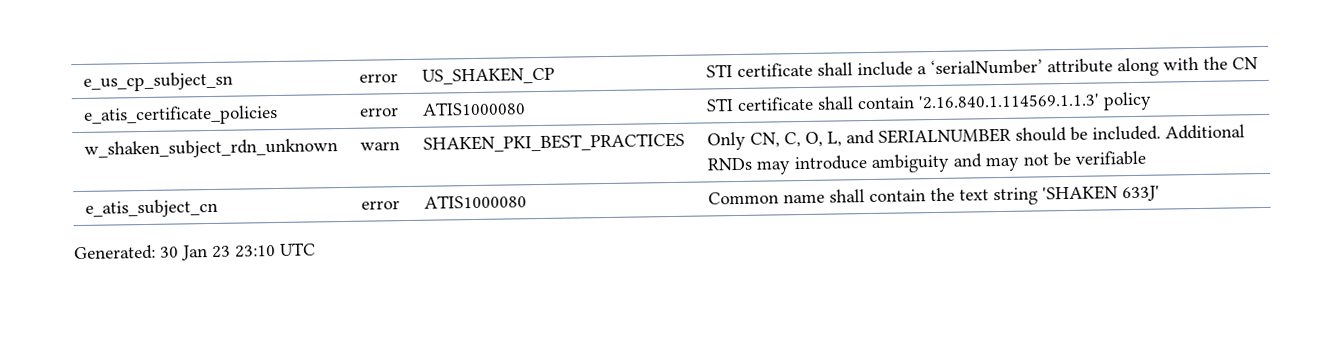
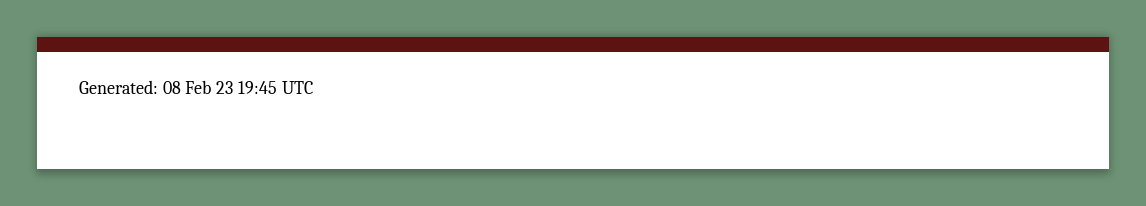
- e_us_cp_subject_sn | error | US_SHAKEN_CP | STI certificate shall include a ‘serialNumber’ attribute along with the CN
- e_atis_certificate_policies | error | ATIS1000080 | STI certificate shall contain '2.16.840.1.114569.1.1.3' policy
- w_shaken_subject_rdn_unknown | warn | SHAKEN_PKI_BEST_PRACTICES | Only CN, C, O, L, and SERIALNUMBER should be included. Additional RNDs may introduce ambiguity and may not be verifiable
- e_atis_subject_cn | error | ATIS1000080 | Common name shall contain the text string 'SHAKEN 633J'
- Generated: 30 Jan 23 23:10 UTC
+ Generated: 08 Feb 23 19:45 UTC

